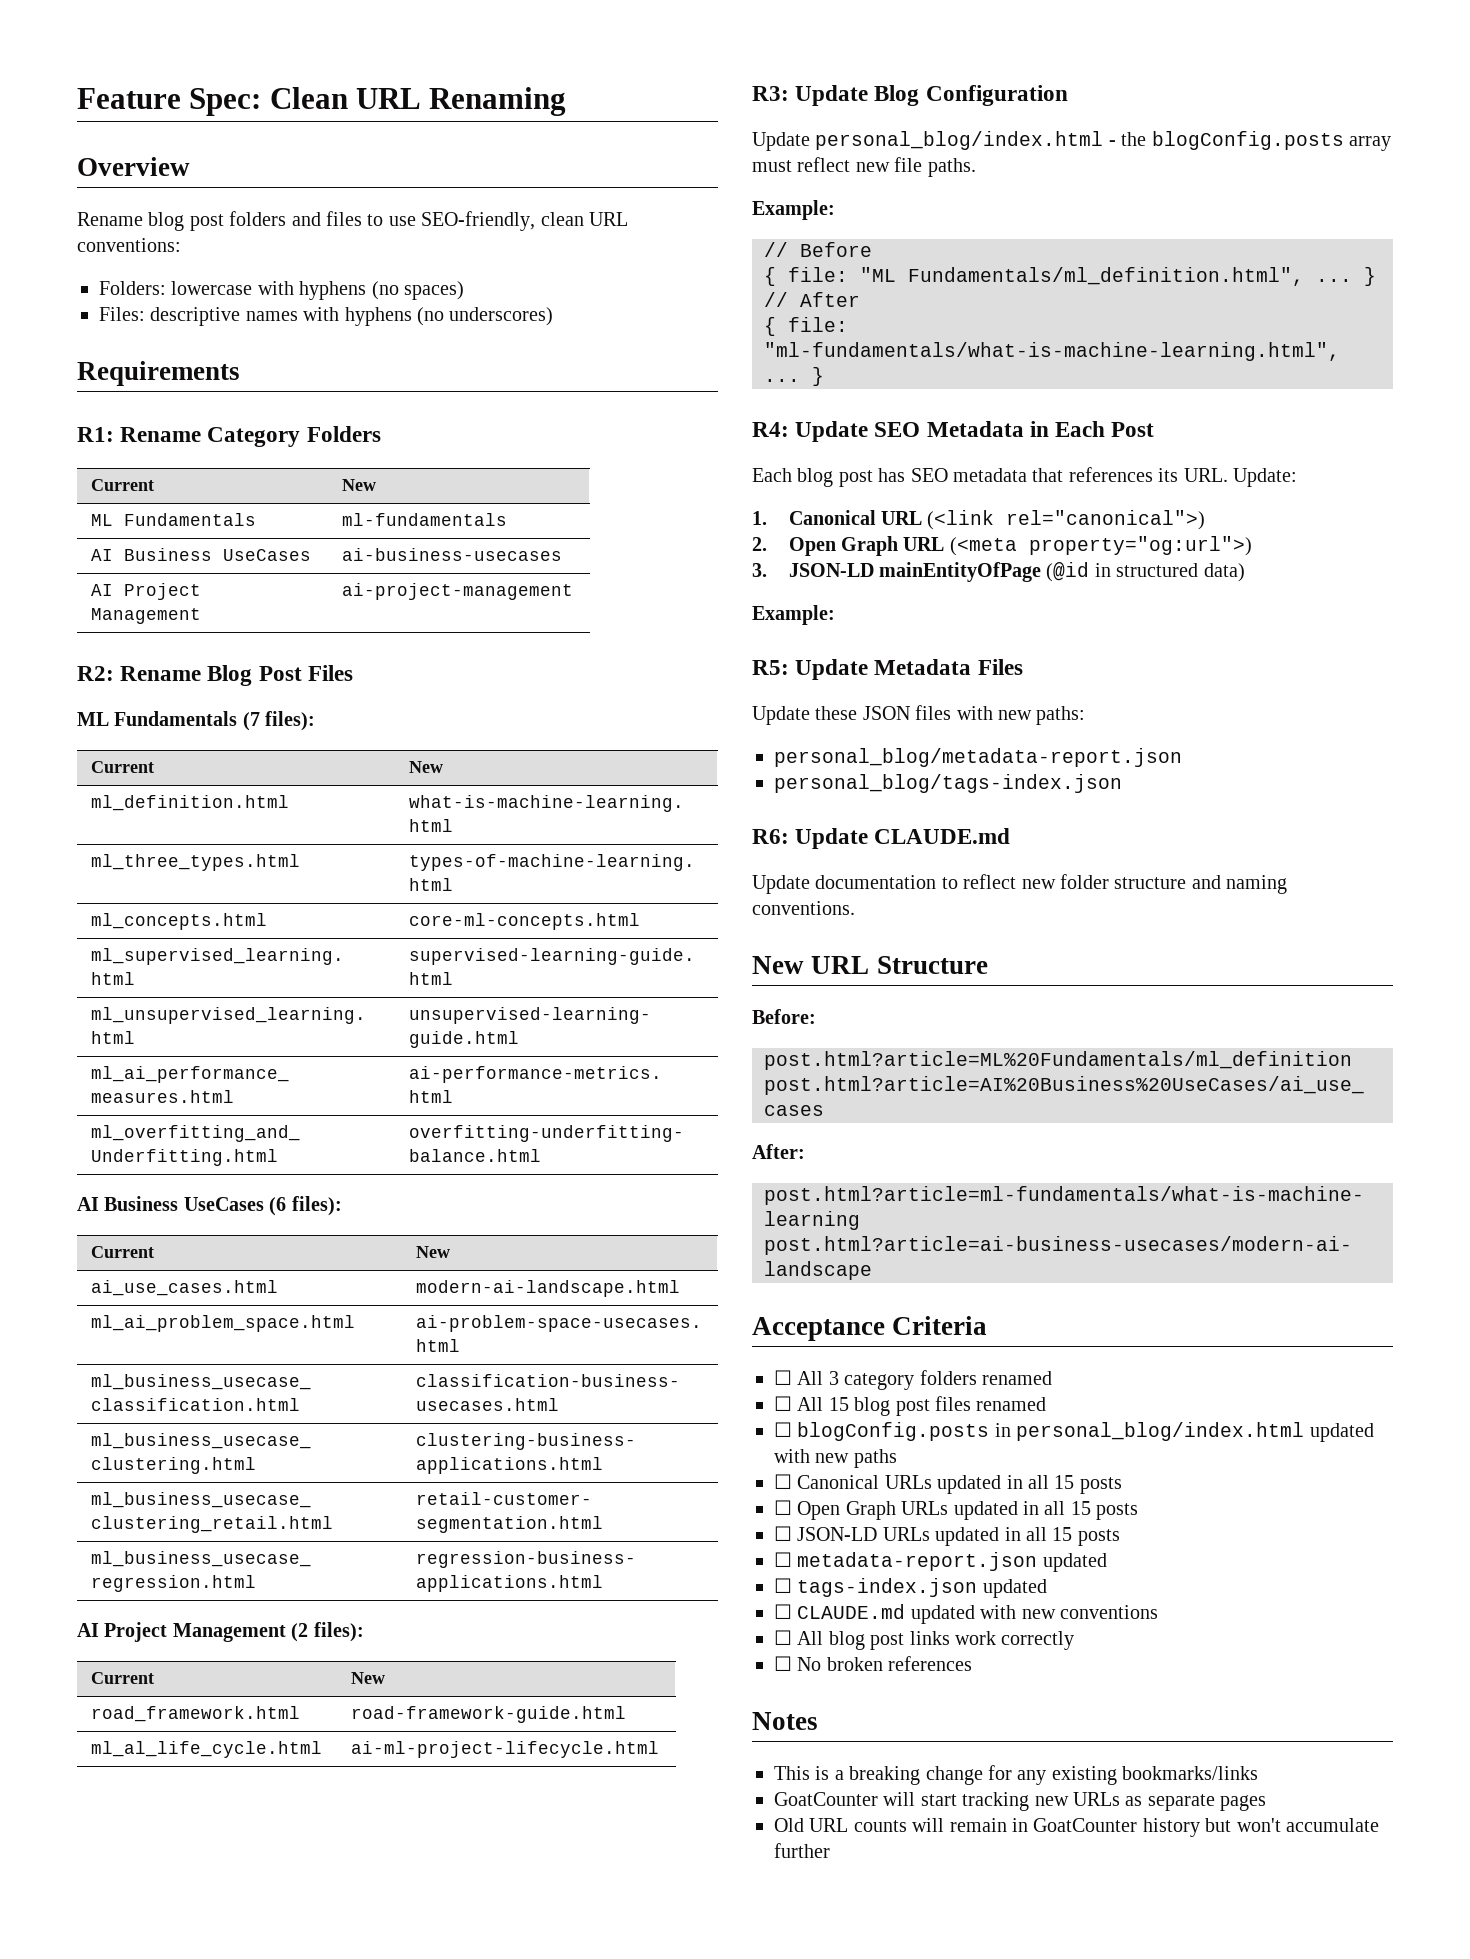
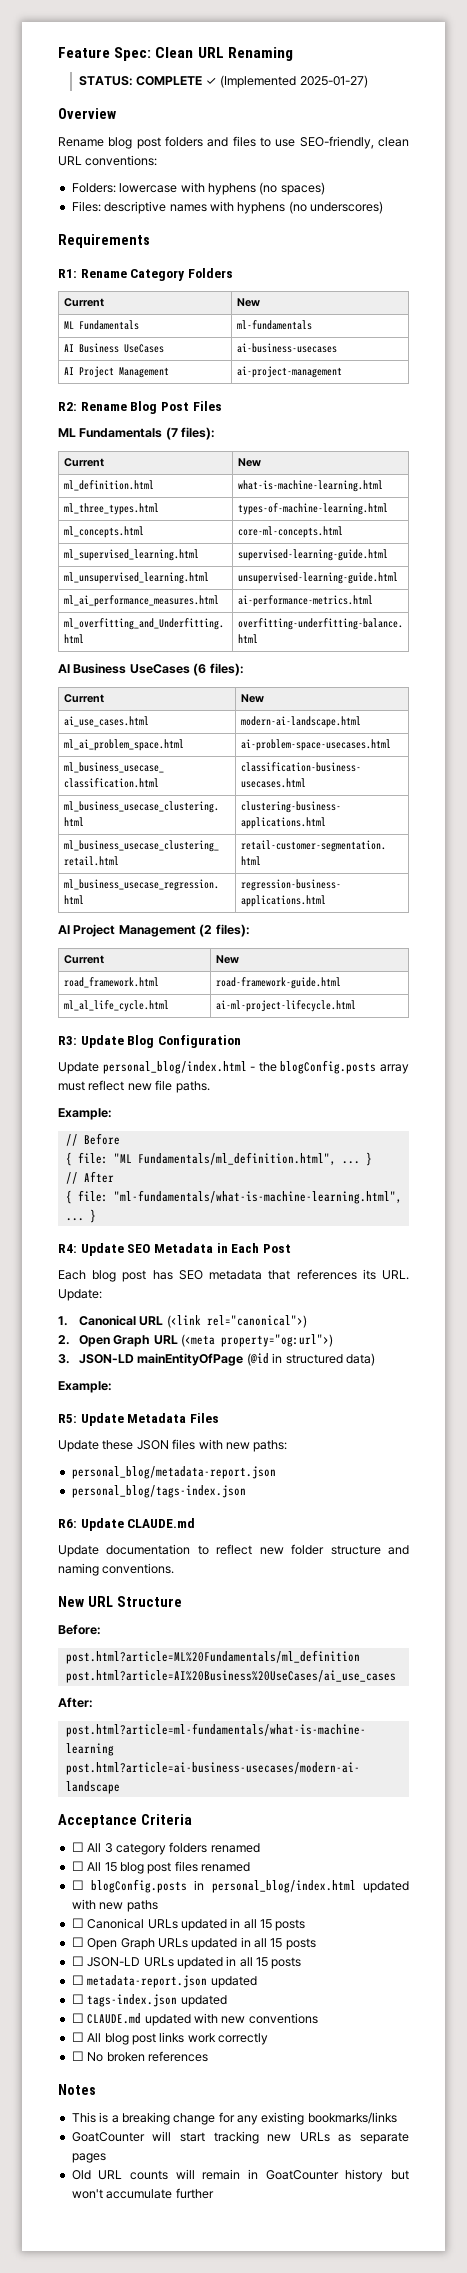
+ STATUS: COMPLETE ✓ (Implemented 2025-01-27)

